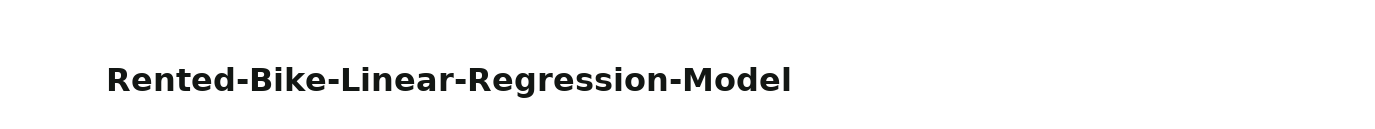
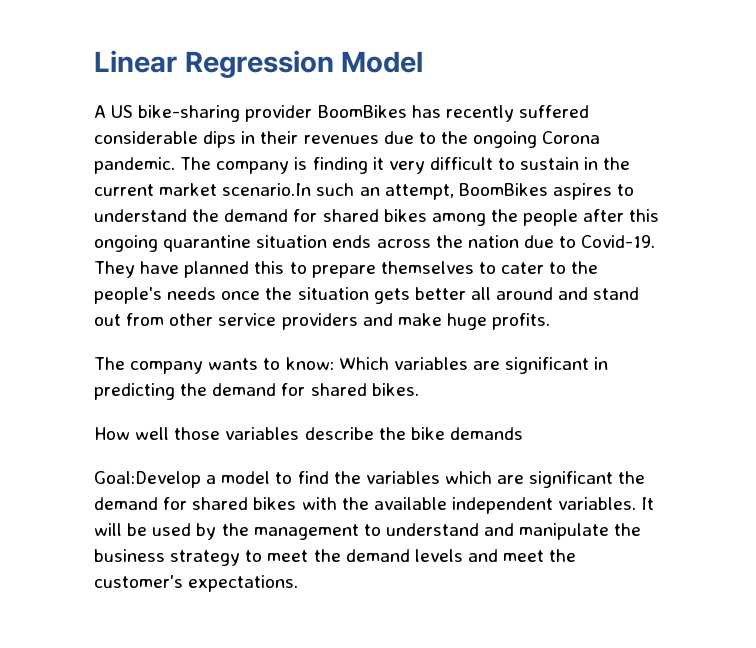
- Rented-Bike-Linear-Regression-Model
+ Linear Regression Model
+ A US bike-sharing provider BoomBikes has recently suffered considerable dips in their revenues due to the ongoing Corona pandemic. The company is finding it very difficult to sustain in the current market scenario.In such an attempt, BoomBikes aspires to understand the demand for shared bikes among the people after this ongoing quarantine situation ends across the nation due to Covid-19. They have planned this to prepare themselves to cater to the people's needs once the situation gets better all around and stand out from other service providers and make huge profits.
+ The company wants to know: Which variables are significant in predicting the demand for shared bikes.
+ How well those variables describe the bike demands
+ Goal:Develop a model to find the variables which are significant the demand for shared bikes with the available independent variables. It will be used by the management to understand and manipulate the business strategy to meet the demand levels and meet the customer's expectations.

